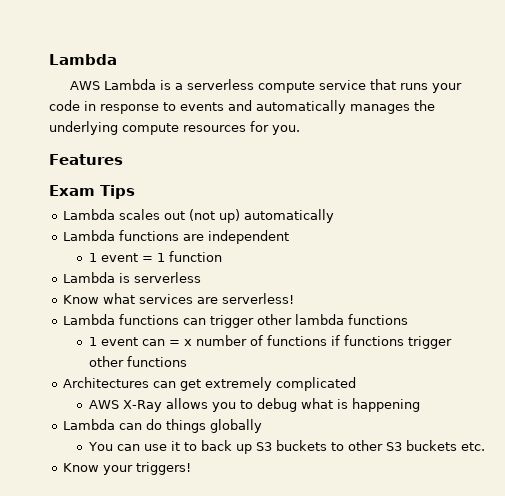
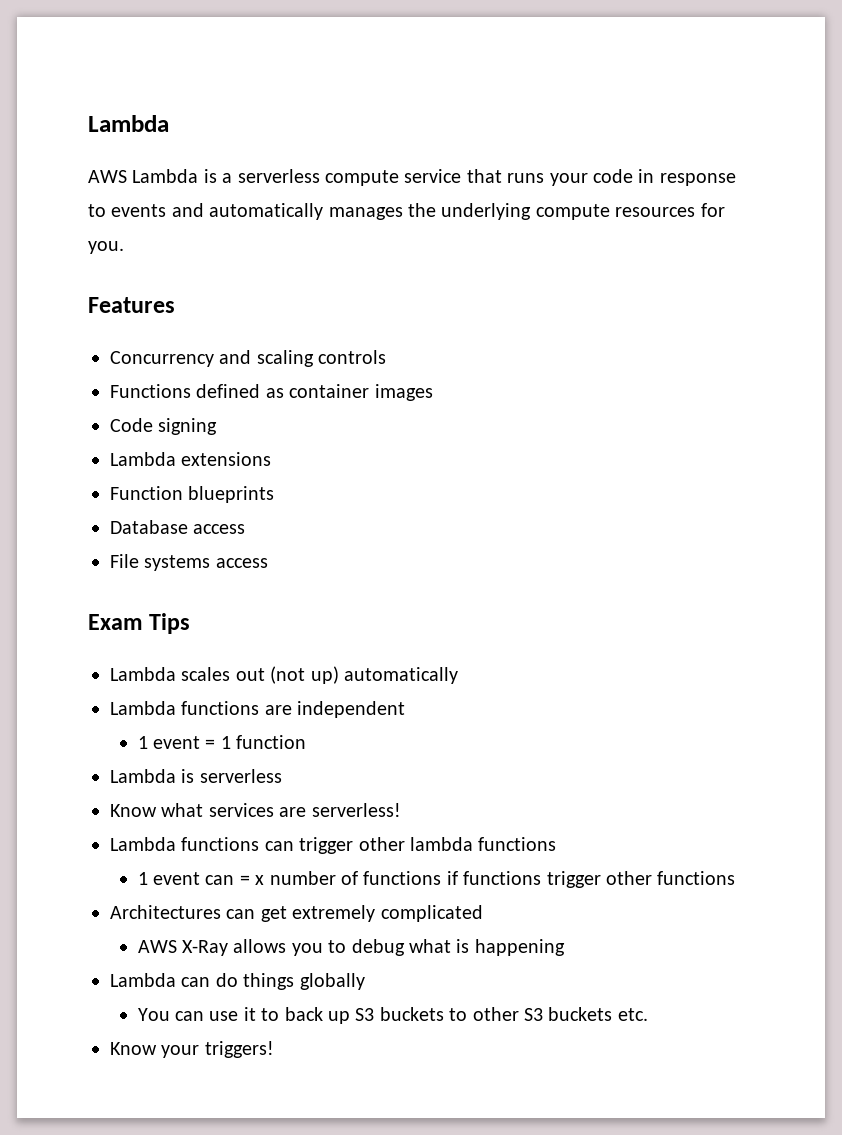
+ Concurrency and scaling controls
+ Functions defined as container images
+ Code signing
+ Lambda extensions
+ Function blueprints
+ Database access
+ File systems access

